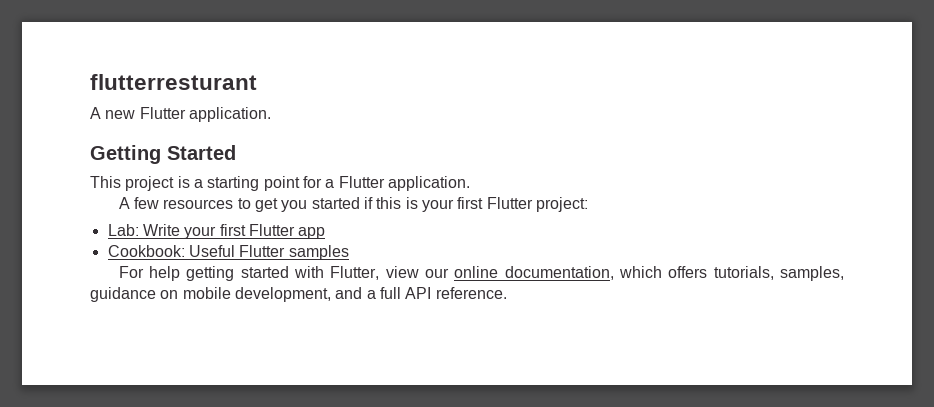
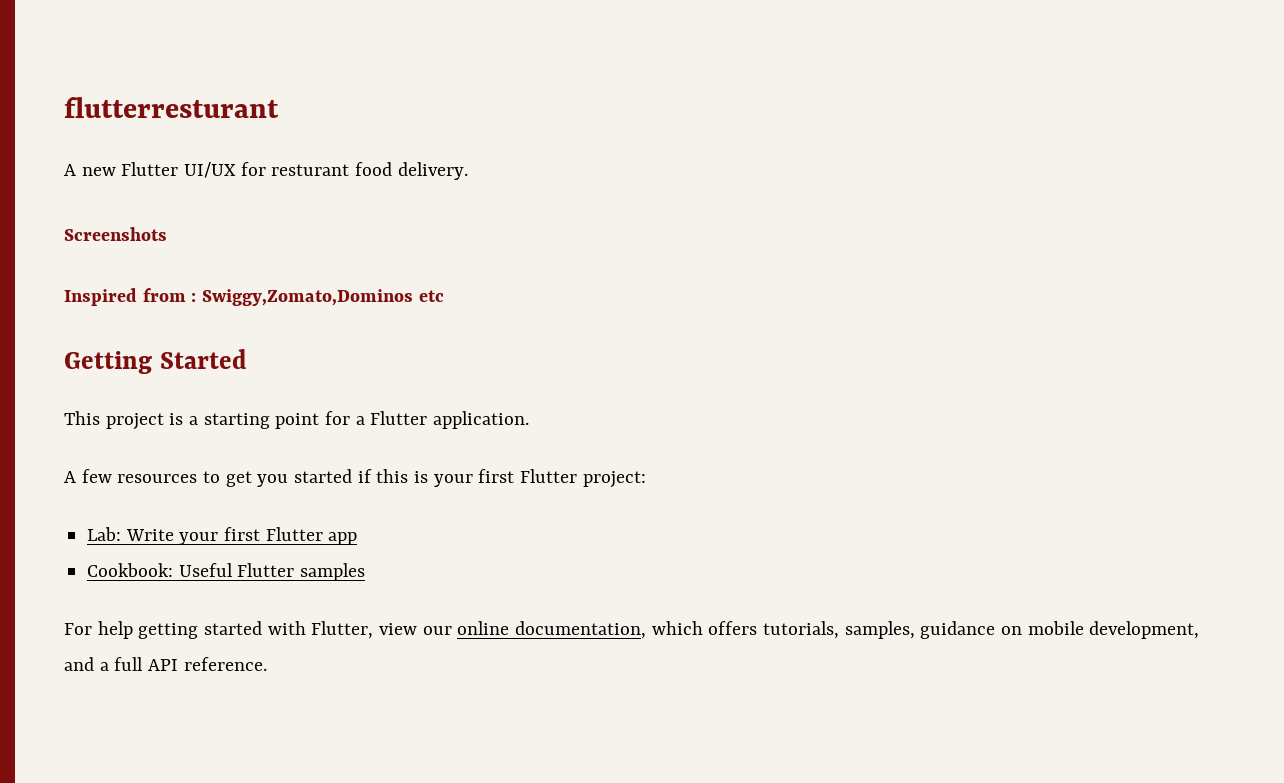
- A new Flutter application.
+ A new Flutter UI/UX for resturant food delivery.
+ Screenshots
+ Inspired from : Swiggy,Zomato,Dominos etc

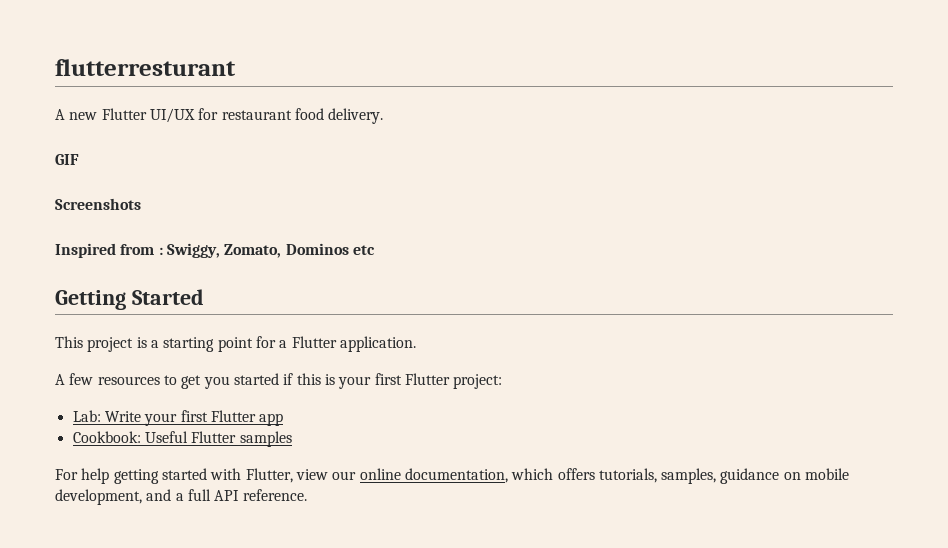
- A new Flutter UI/UX for resturant food delivery.
+ A new Flutter UI/UX for restaurant food delivery.
+ GIF
- Inspired from : Swiggy,Zomato,Dominos etc
+ Inspired from : Swiggy, Zomato, Dominos etc

